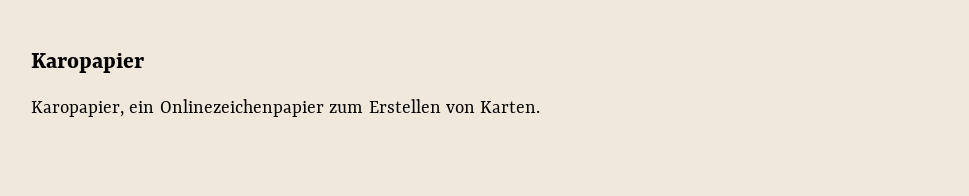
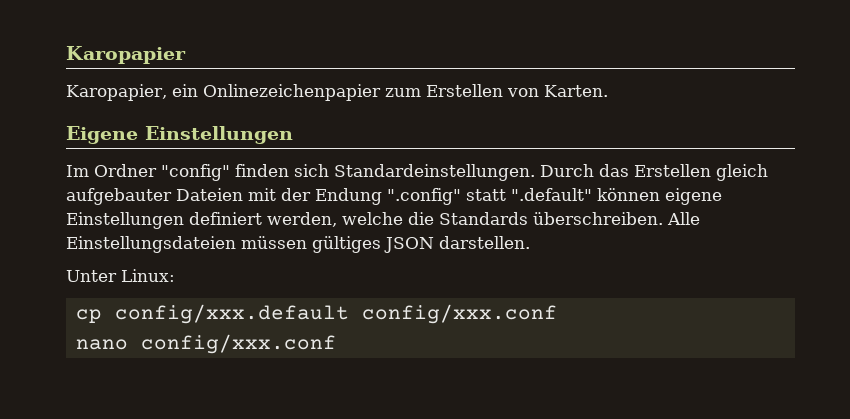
+ Eigene Einstellungen
+ Im Ordner "config" finden sich Standardeinstellungen. Durch das Erstellen gleich aufgebauter Dateien mit der Endung ".config" statt ".default" können eigene Einstellungen definiert werden, welche die Standards überschreiben. Alle Einstellungsdateien müssen gültiges JSON darstellen.
+ Unter Linux:
+ cp config/xxx.default config/xxx.conf
+ nano config/xxx.conf

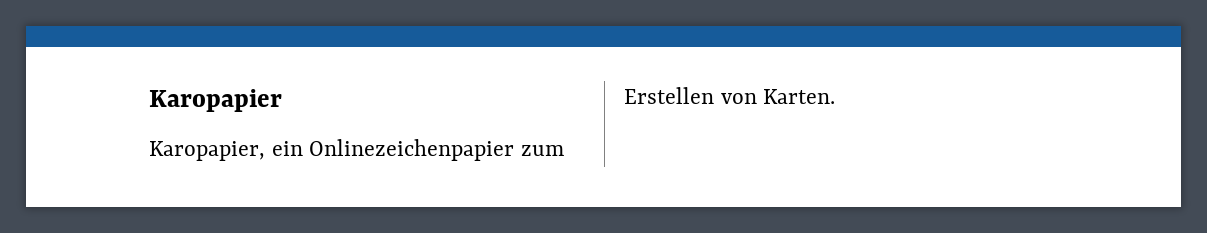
- Eigene Einstellungen
- Im Ordner "config" finden sich Standardeinstellungen. Durch das Erstellen gleich aufgebauter Dateien mit der Endung ".config" statt ".default" können eigene Einstellungen definiert werden, welche die Standards überschreiben. Alle Einstellungsdateien müssen gültiges JSON darstellen.
- Unter Linux:
- cp config/xxx.default config/xxx.conf
- nano config/xxx.conf

